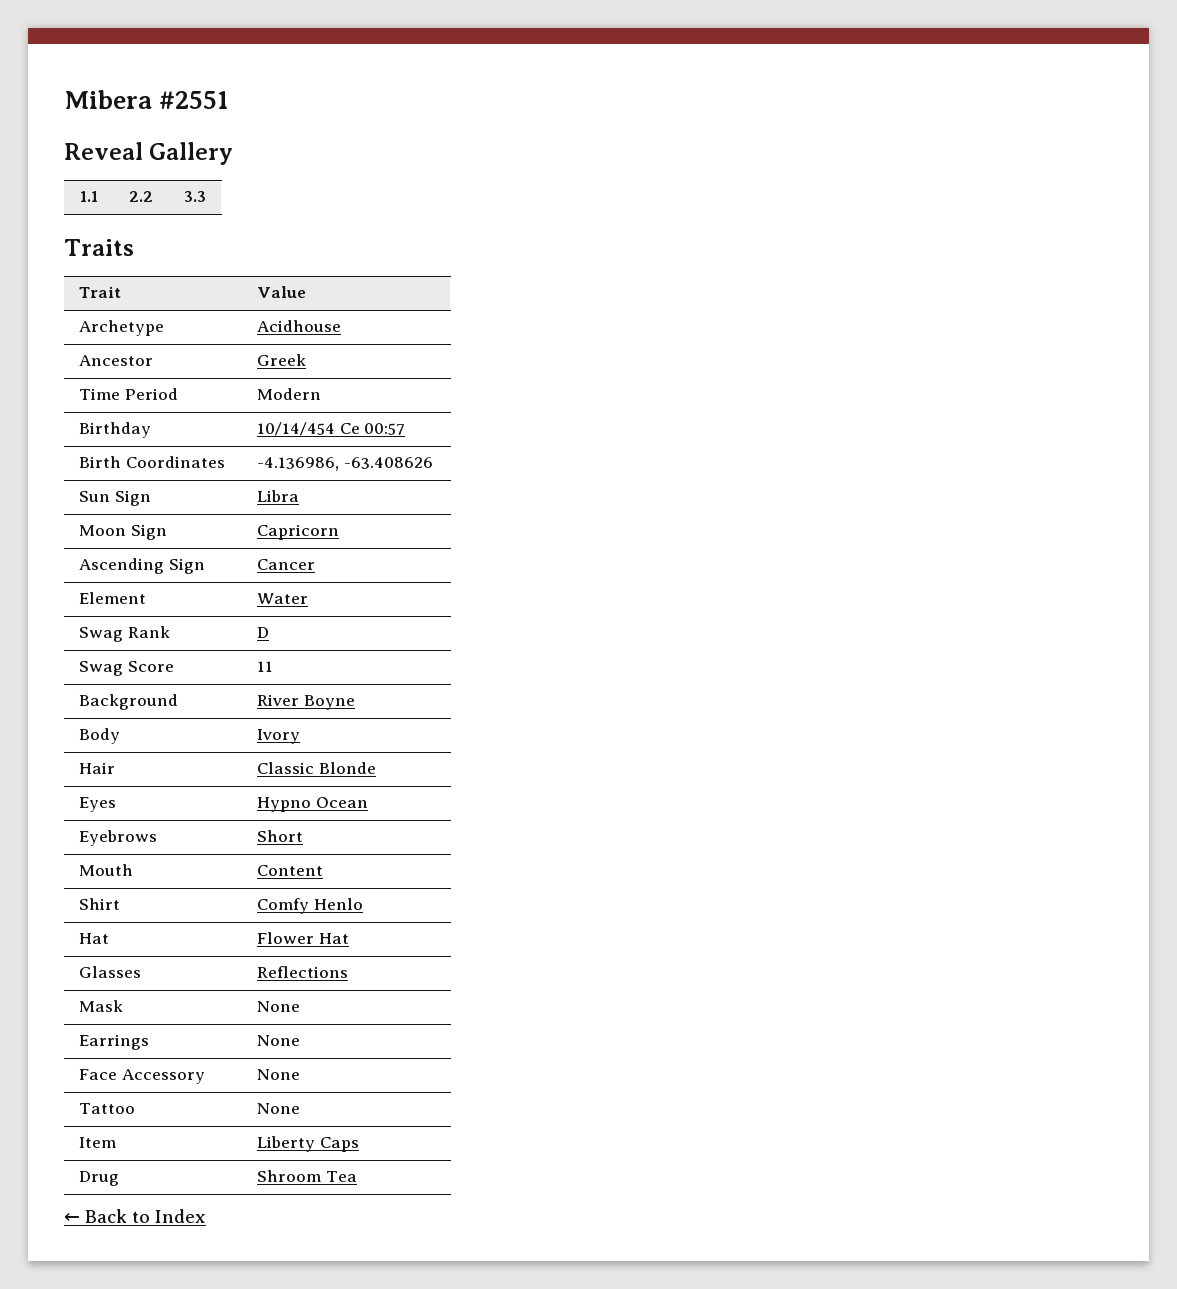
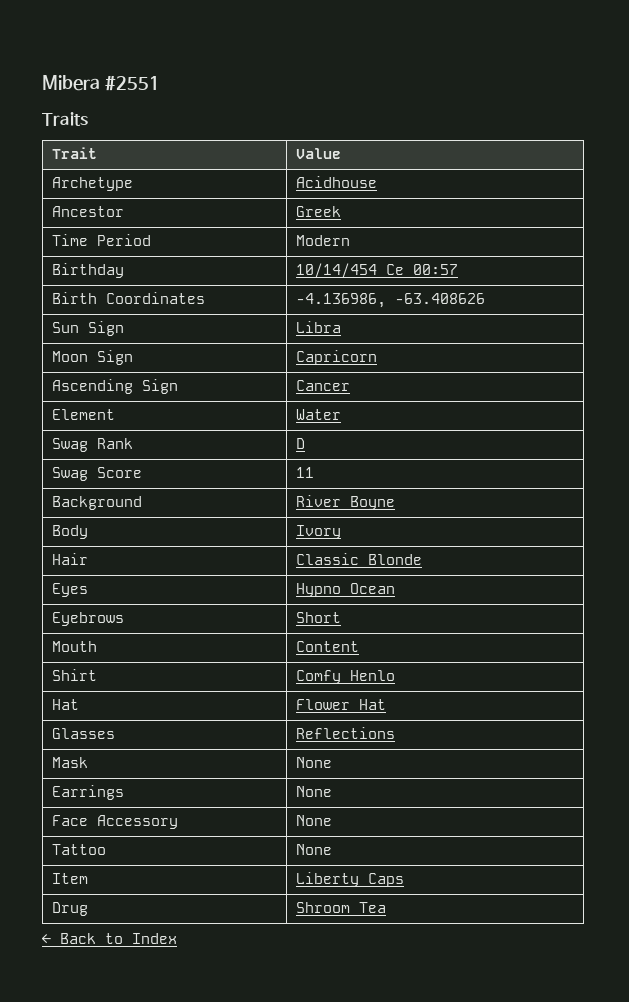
- Reveal Gallery
- 1.1 | 2.2 | 3.3

